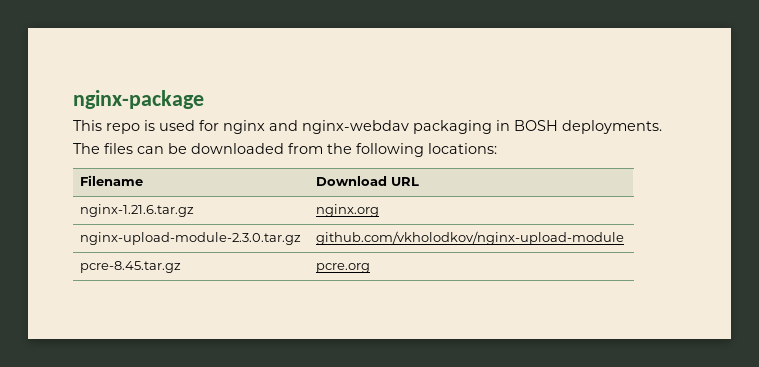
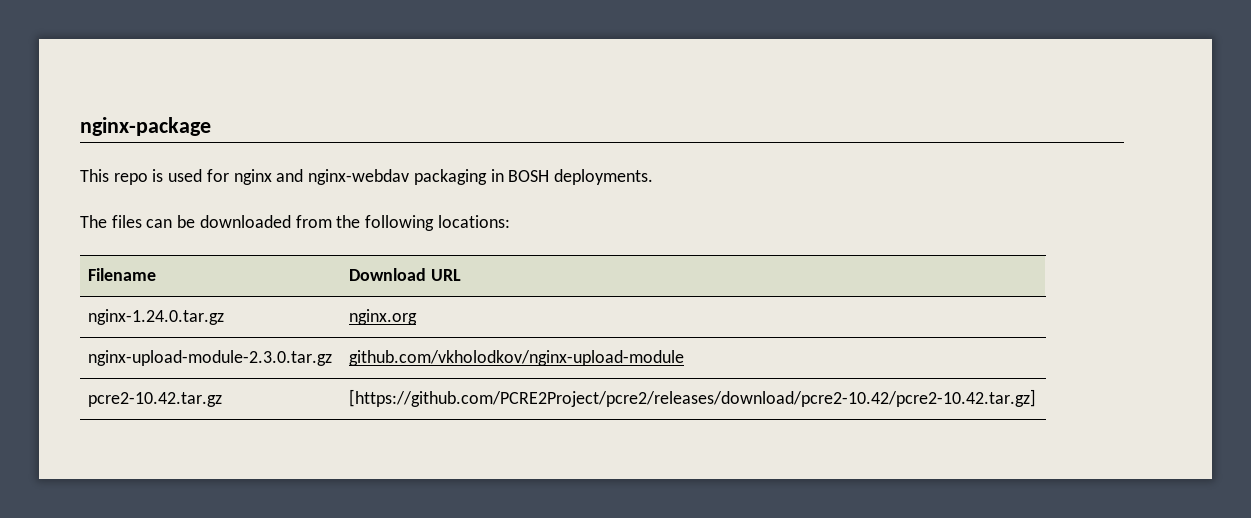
- nginx-1.21.6.tar.gz | nginx.org
+ nginx-1.24.0.tar.gz | nginx.org
- pcre-8.45.tar.gz | pcre.org
+ pcre2-10.42.tar.gz | [https://github.com/PCRE2Project/pcre2/releases/download/pcre2-10.42/pcre2-10.42.tar.gz]

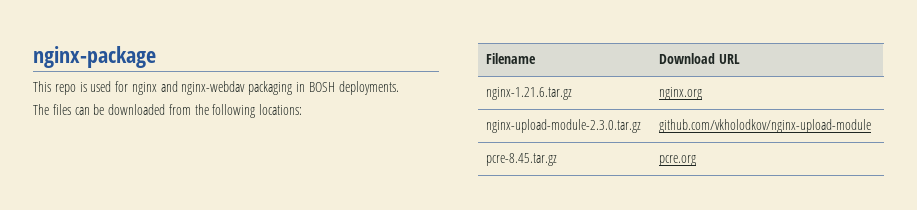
- nginx-1.24.0.tar.gz | nginx.org
+ nginx-1.21.6.tar.gz | nginx.org
- pcre2-10.42.tar.gz | [https://github.com/PCRE2Project/pcre2/releases/download/pcre2-10.42/pcre2-10.42.tar.gz]
+ pcre-8.45.tar.gz | pcre.org

